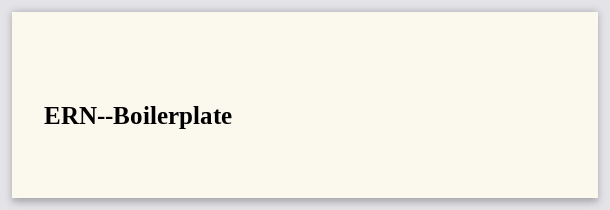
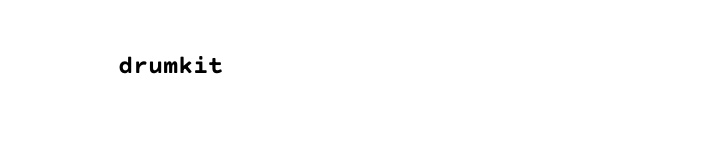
- ERN--Boilerplate
+ drumkit

